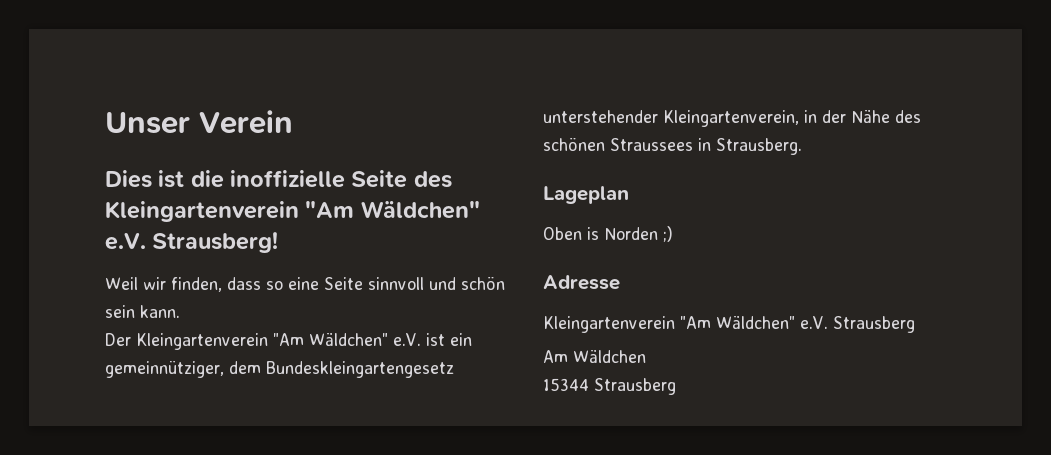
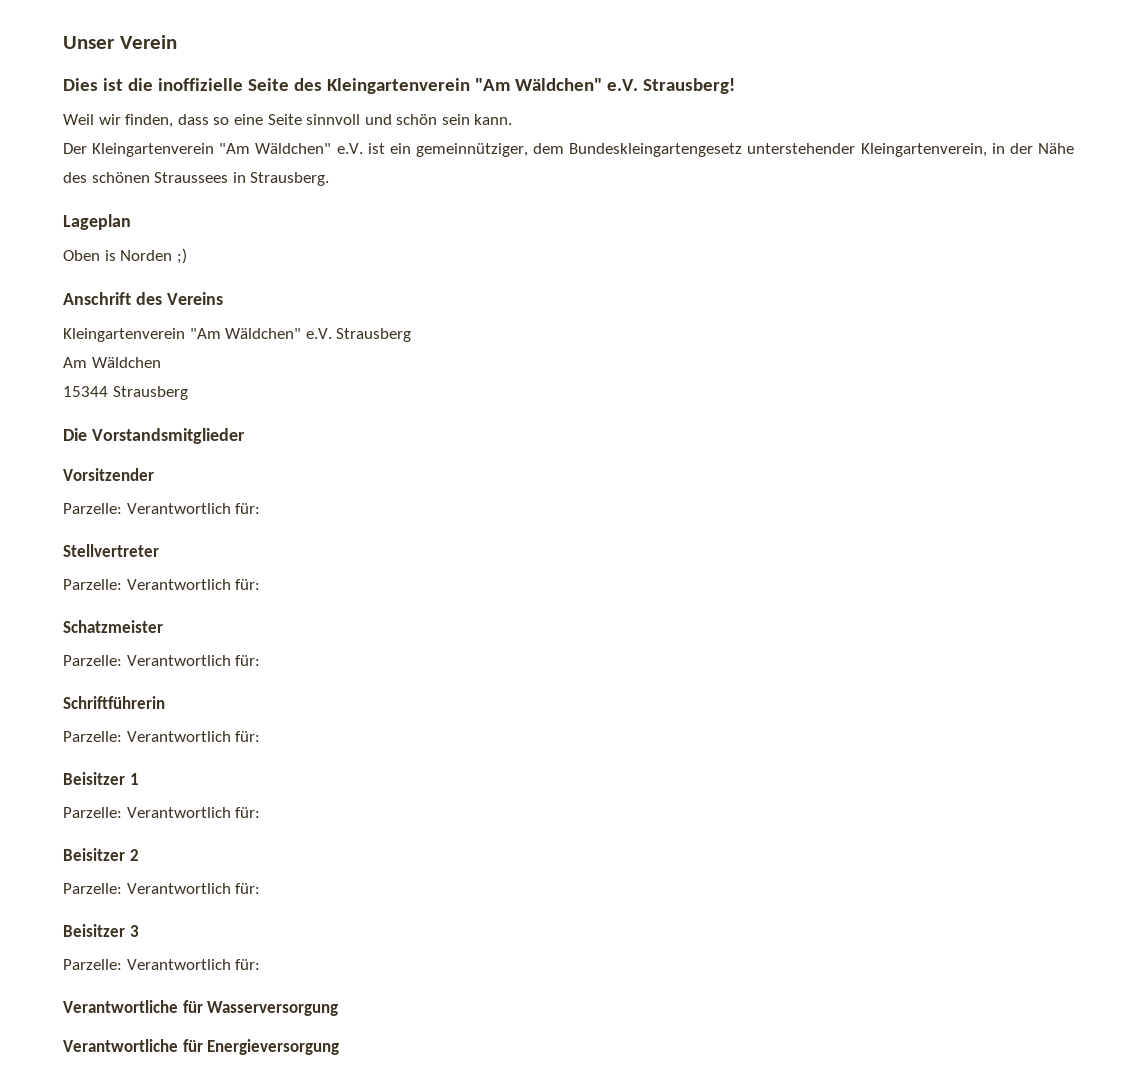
- Adresse
+ Anschrift des Vereins
+ Die Vorstandsmitglieder
+ Vorsitzender
+ Parzelle: Verantwortlich für:
+ Stellvertreter
+ Parzelle: Verantwortlich für:
+ Schatzmeister
+ Parzelle: Verantwortlich für:
+ Schriftführerin
+ Parzelle: Verantwortlich für:
+ Beisitzer 1
+ Parzelle: Verantwortlich für:
+ Beisitzer 2
+ Parzelle: Verantwortlich für:
+ Beisitzer 3
+ Parzelle: Verantwortlich für:
+ Verantwortliche für Wasserversorgung
+ Verantwortliche für Energieversorgung

